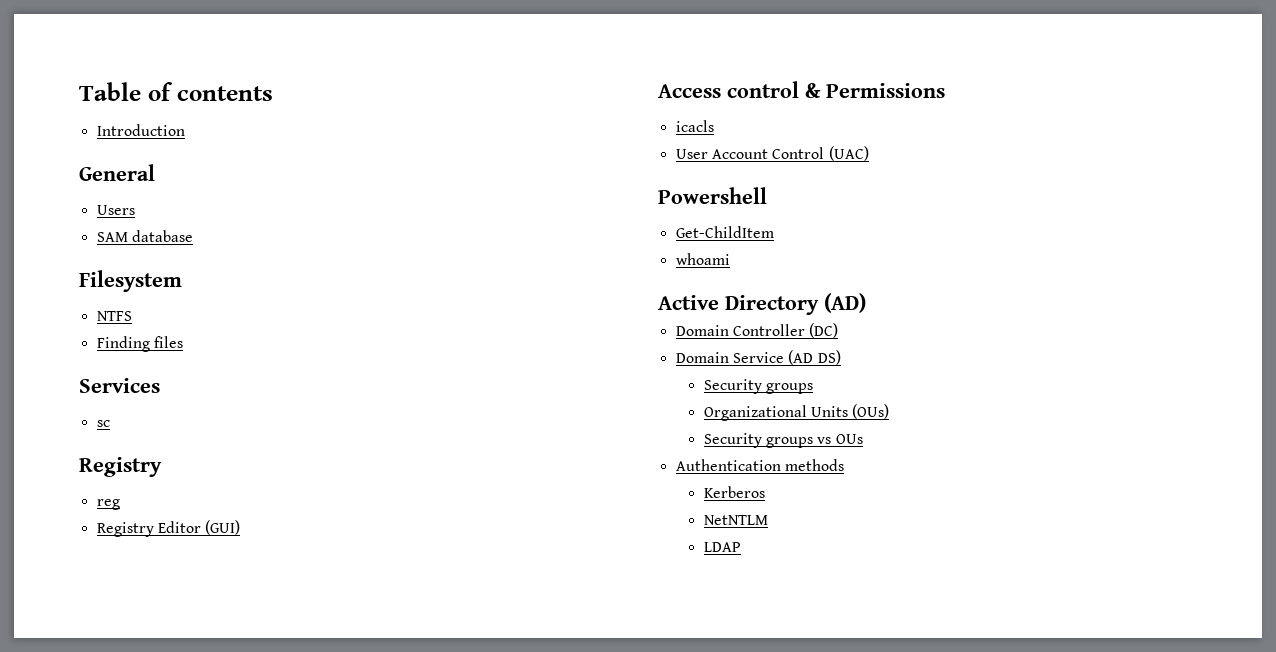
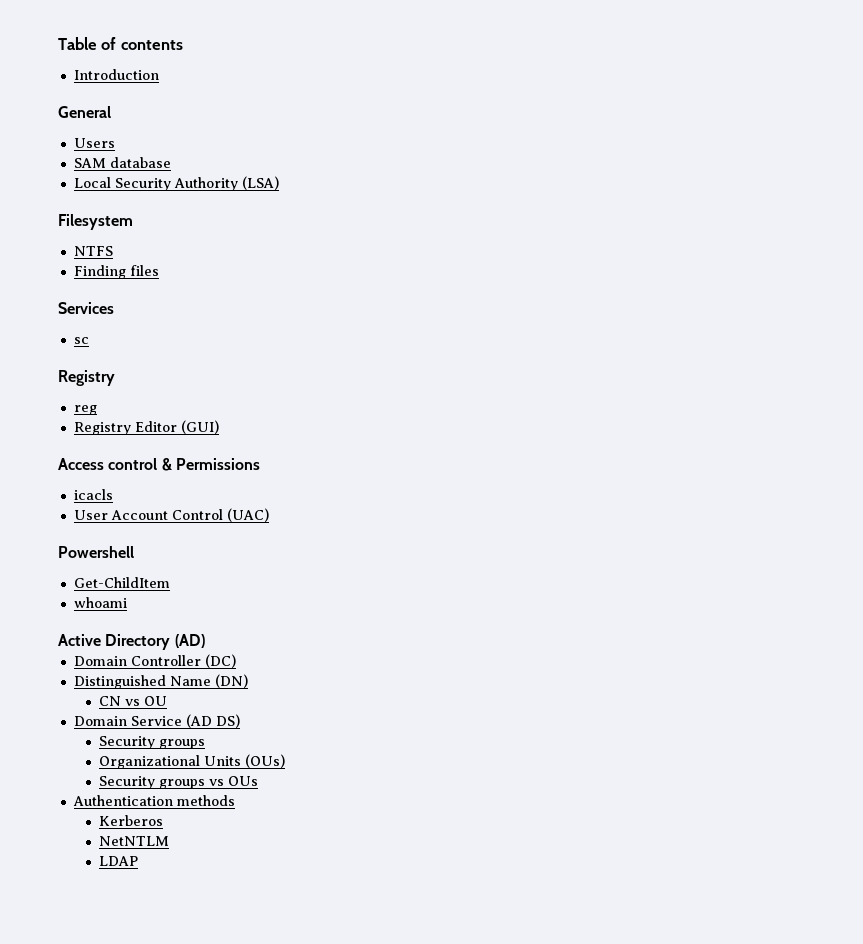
+ Local Security Authority (LSA)
+ Distinguished Name (DN)
+ CN vs OU

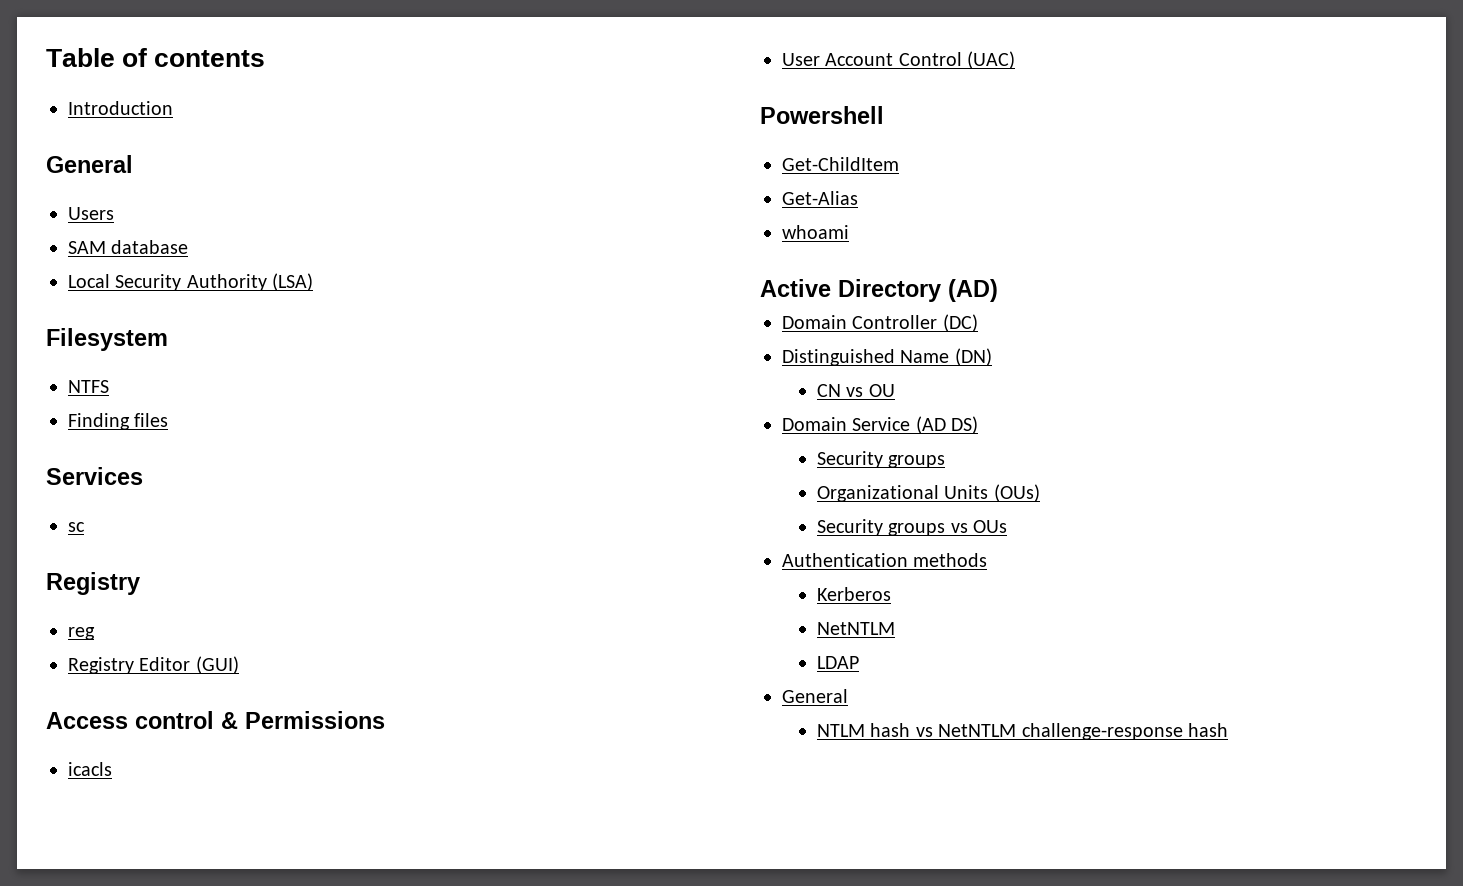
+ Get-Alias
  LDAP
+ General
+ NTLM hash vs NetNTLM challenge-response hash

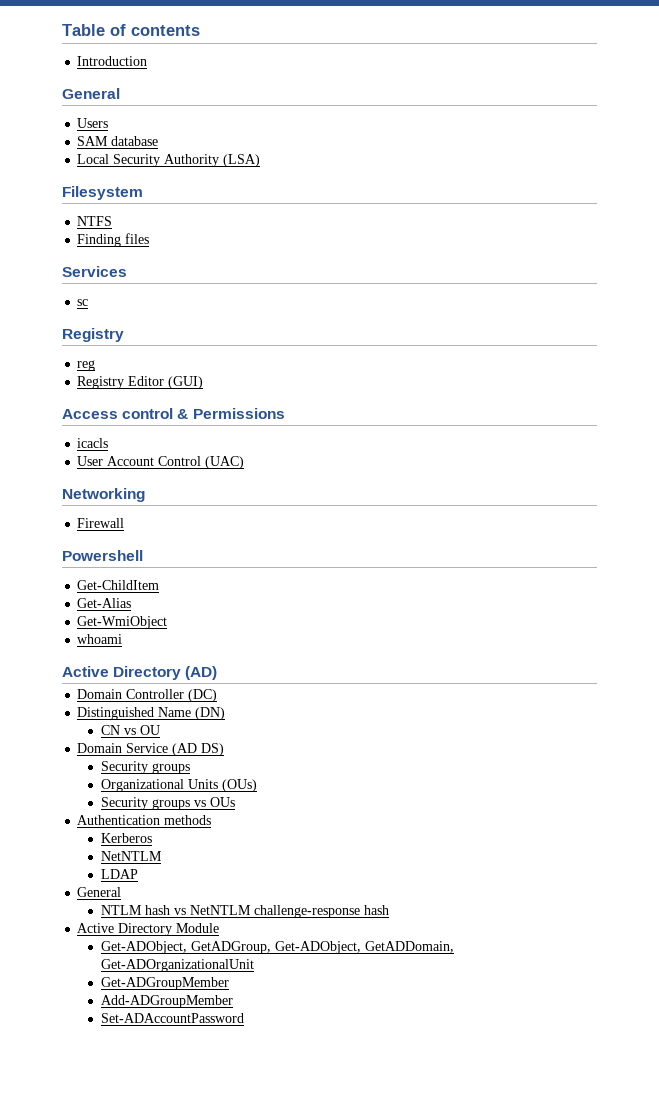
+ Networking
+ Firewall
+ Get-WmiObject
+ Active Directory Module
+ Get-ADObject, GetADGroup, Get-ADObject, GetADDomain, Get-ADOrganizationalUnit
+ Get-ADGroupMember
+ Add-ADGroupMember
+ Set-ADAccountPassword

